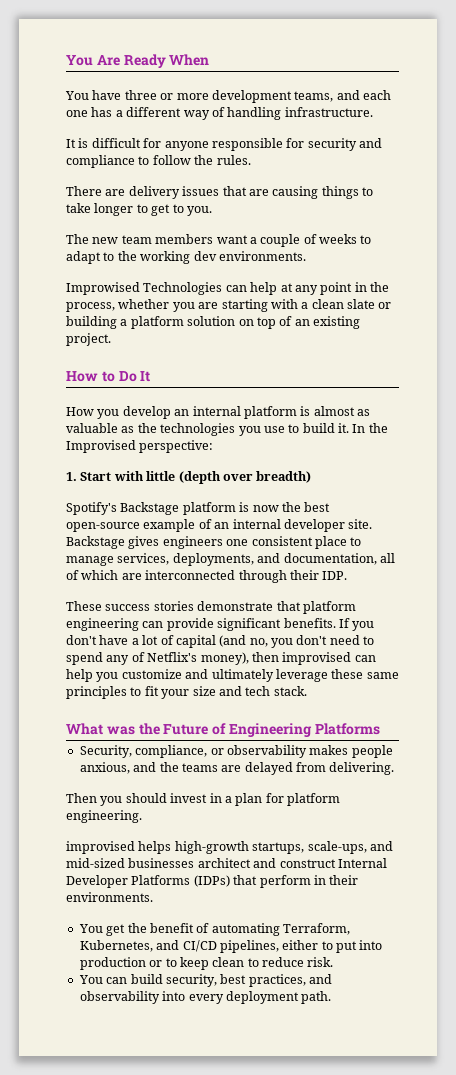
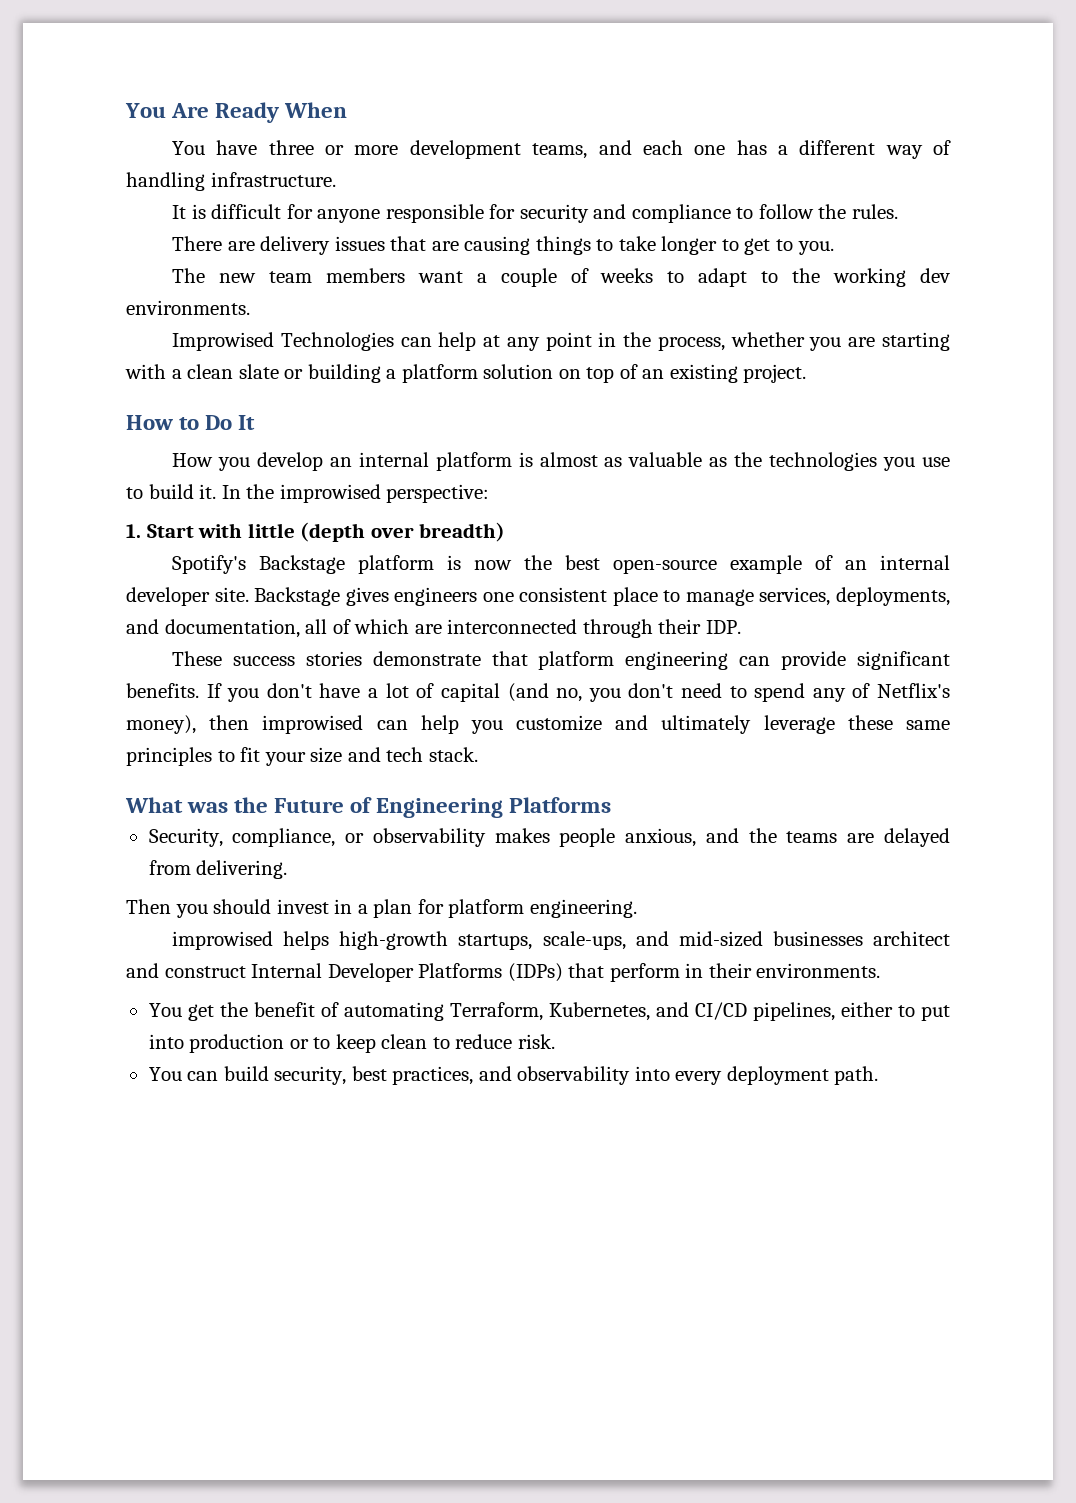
- In the Improvised perspective:
+ In the improwised perspective:
- If you don't have a lot of capital (and no, you don't need to spend any of Netflix's money), then improvised can help you customize and ultimately leverage these same principles to fit your size and tech stack.
+ If you don't have a lot of capital (and no, you don't need to spend any of Netflix's money), then improwised can help you customize and ultimately leverage these same principles to fit your size and tech stack.
- improvised helps high-growth startups, scale-ups, and mid-sized businesses architect and construct Internal Developer Platforms (IDPs) that perform in their environments.
+ improwised helps high-growth startups, scale-ups, and mid-sized businesses architect and construct Internal Developer Platforms (IDPs) that perform in their environments.

